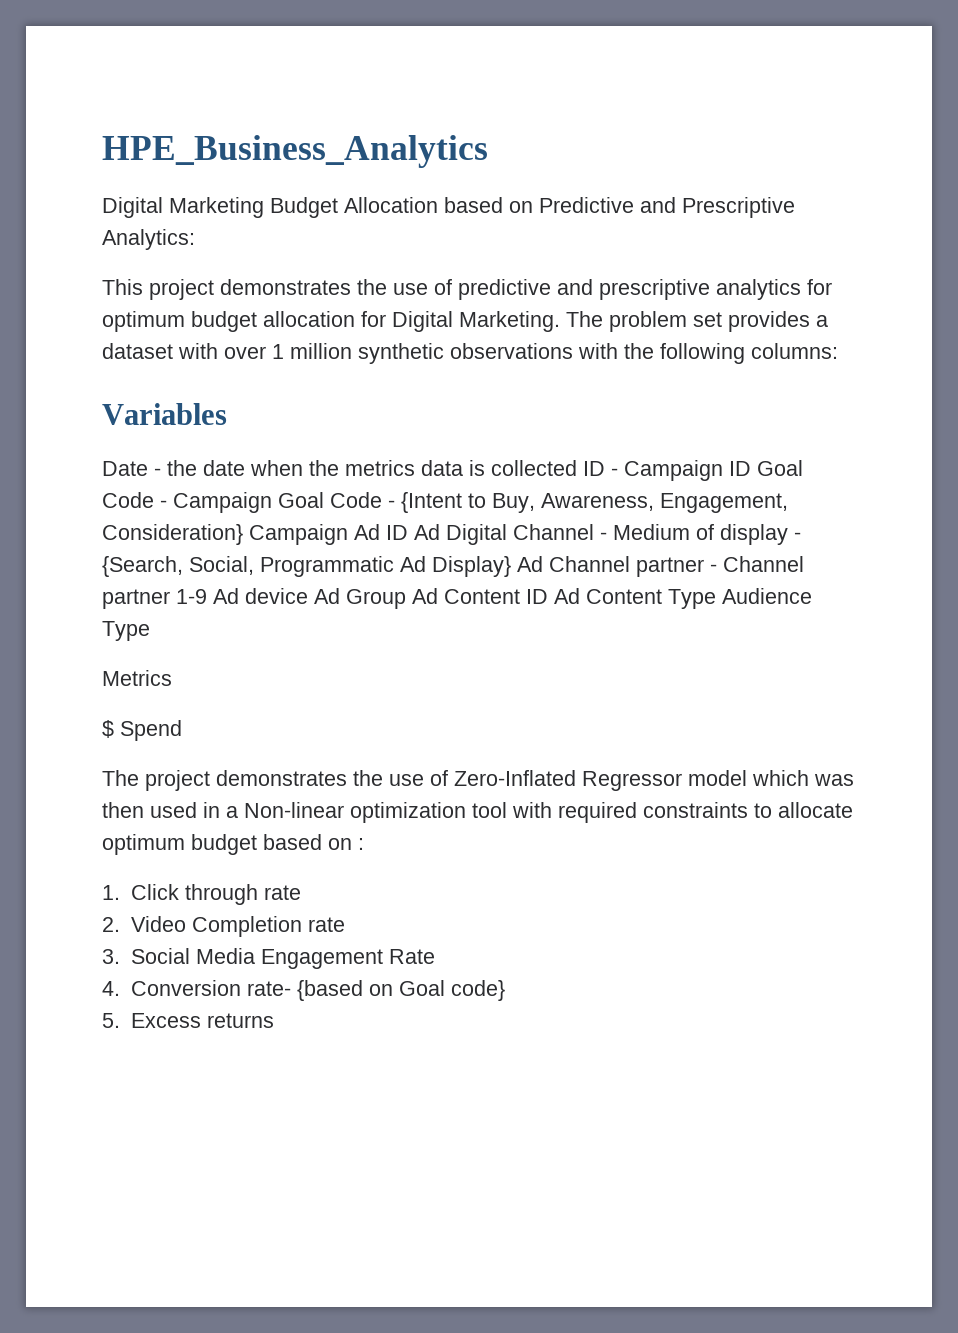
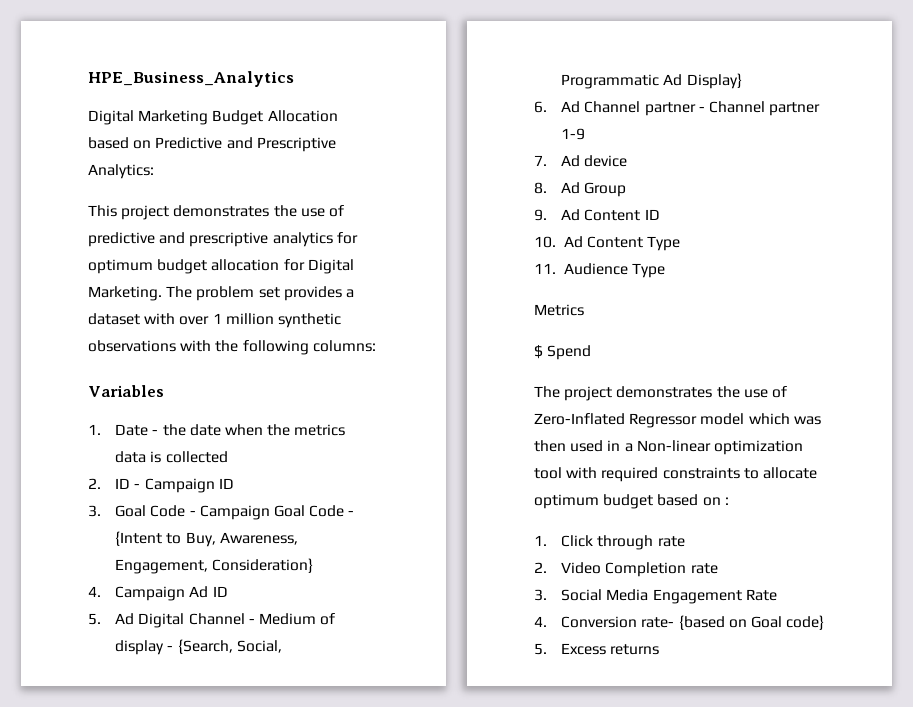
- Date - the date when the metrics data is collected ID - Campaign ID Goal Code - Campaign Goal Code - {Intent to Buy, Awareness, Engagement, Consideration} Campaign Ad ID Ad Digital Channel - Medium of display - {Search, Social, Programmatic Ad Display} Ad Channel partner - Channel partner 1-9 Ad device Ad Group Ad Content ID Ad Content Type Audience Type
+ 1. Date - the date when the metrics data is collected
+ 2. ID - Campaign ID
+ 3. Goal Code - Campaign Goal Code - {Intent to Buy, Awareness, Engagement, Consideration}
+ 4. Campaign Ad ID
+ 5. Ad Digital Channel - Medium of display - {Search, Social, Programmatic Ad Display}
+ 6. Ad Channel partner - Channel partner 1-9
+ 7. Ad device
+ 8. Ad Group
+ 9. Ad Content ID
+ 10. Ad Content Type
+ 11. Audience Type

